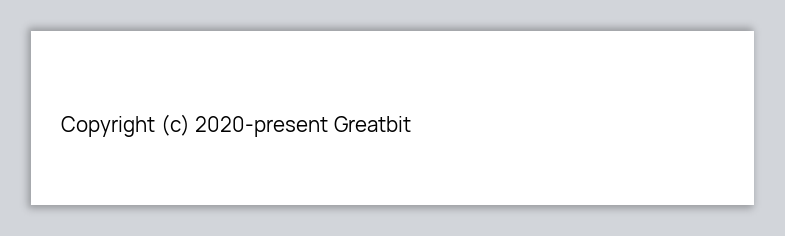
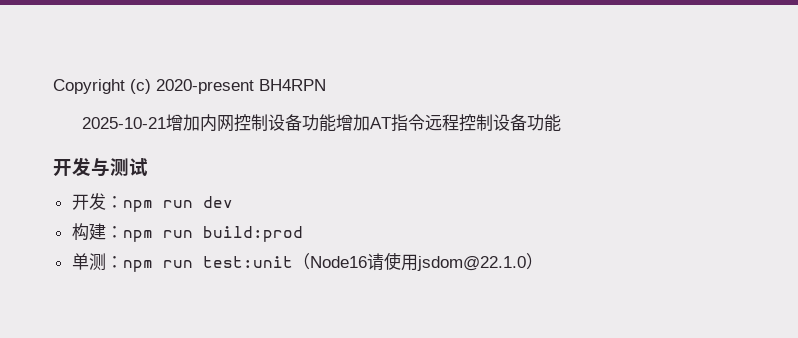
- Copyright (c) 2020-present Greatbit
+ Copyright (c) 2020-present BH4RPN
+ 2025-10-21增加内网控制设备功能增加AT指令远程控制设备功能
+ 开发与测试
+ 开发：npm run dev
+ 构建：npm run build:prod
+ 单测：npm run test:unit（Node16请使用jsdom@22.1.0）

